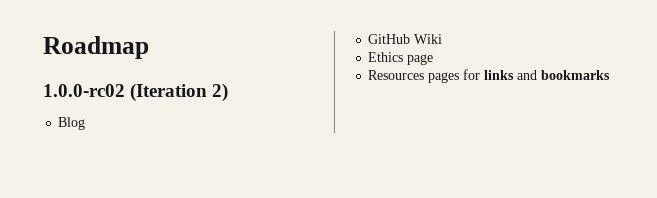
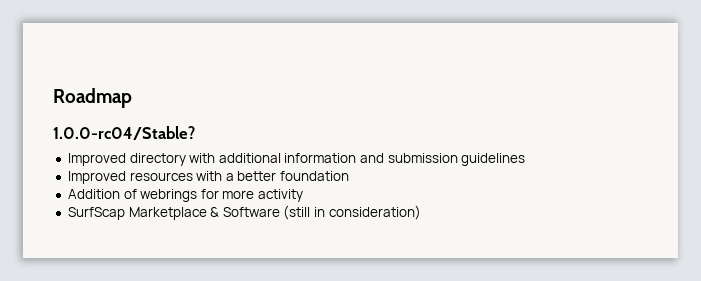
- 1.0.0-rc02 (Iteration 2)
- Blog
- GitHub Wiki
- Ethics page
- Resources pages for links and bookmarks
+ 1.0.0-rc04/Stable?
+ Improved directory with additional information and submission guidelines
+ Improved resources with a better foundation
+ Addition of webrings for more activity
+ SurfScap Marketplace & Software (still in consideration)

